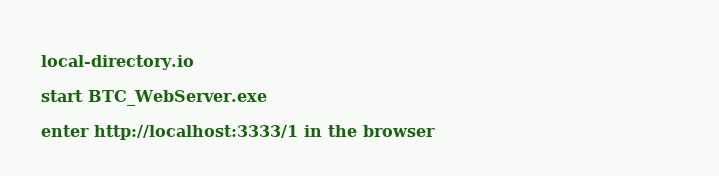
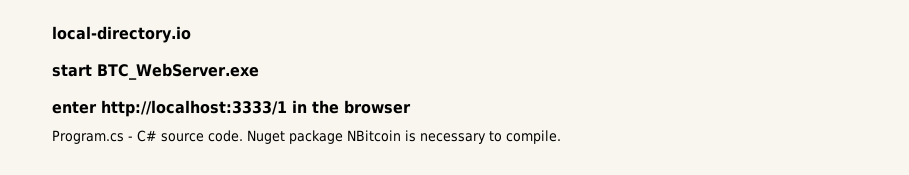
+ Program.cs - C# source code. Nuget package NBitcoin is necessary to compile.

